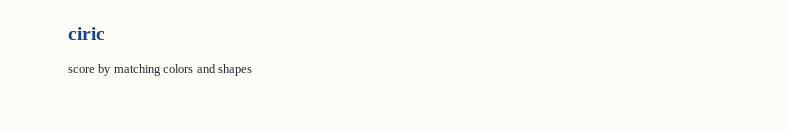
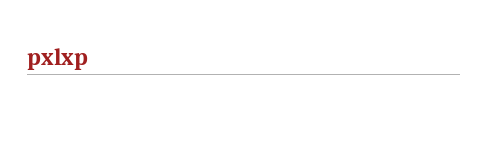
- ciric
- score by matching colors and shapes
+ pxlxp

